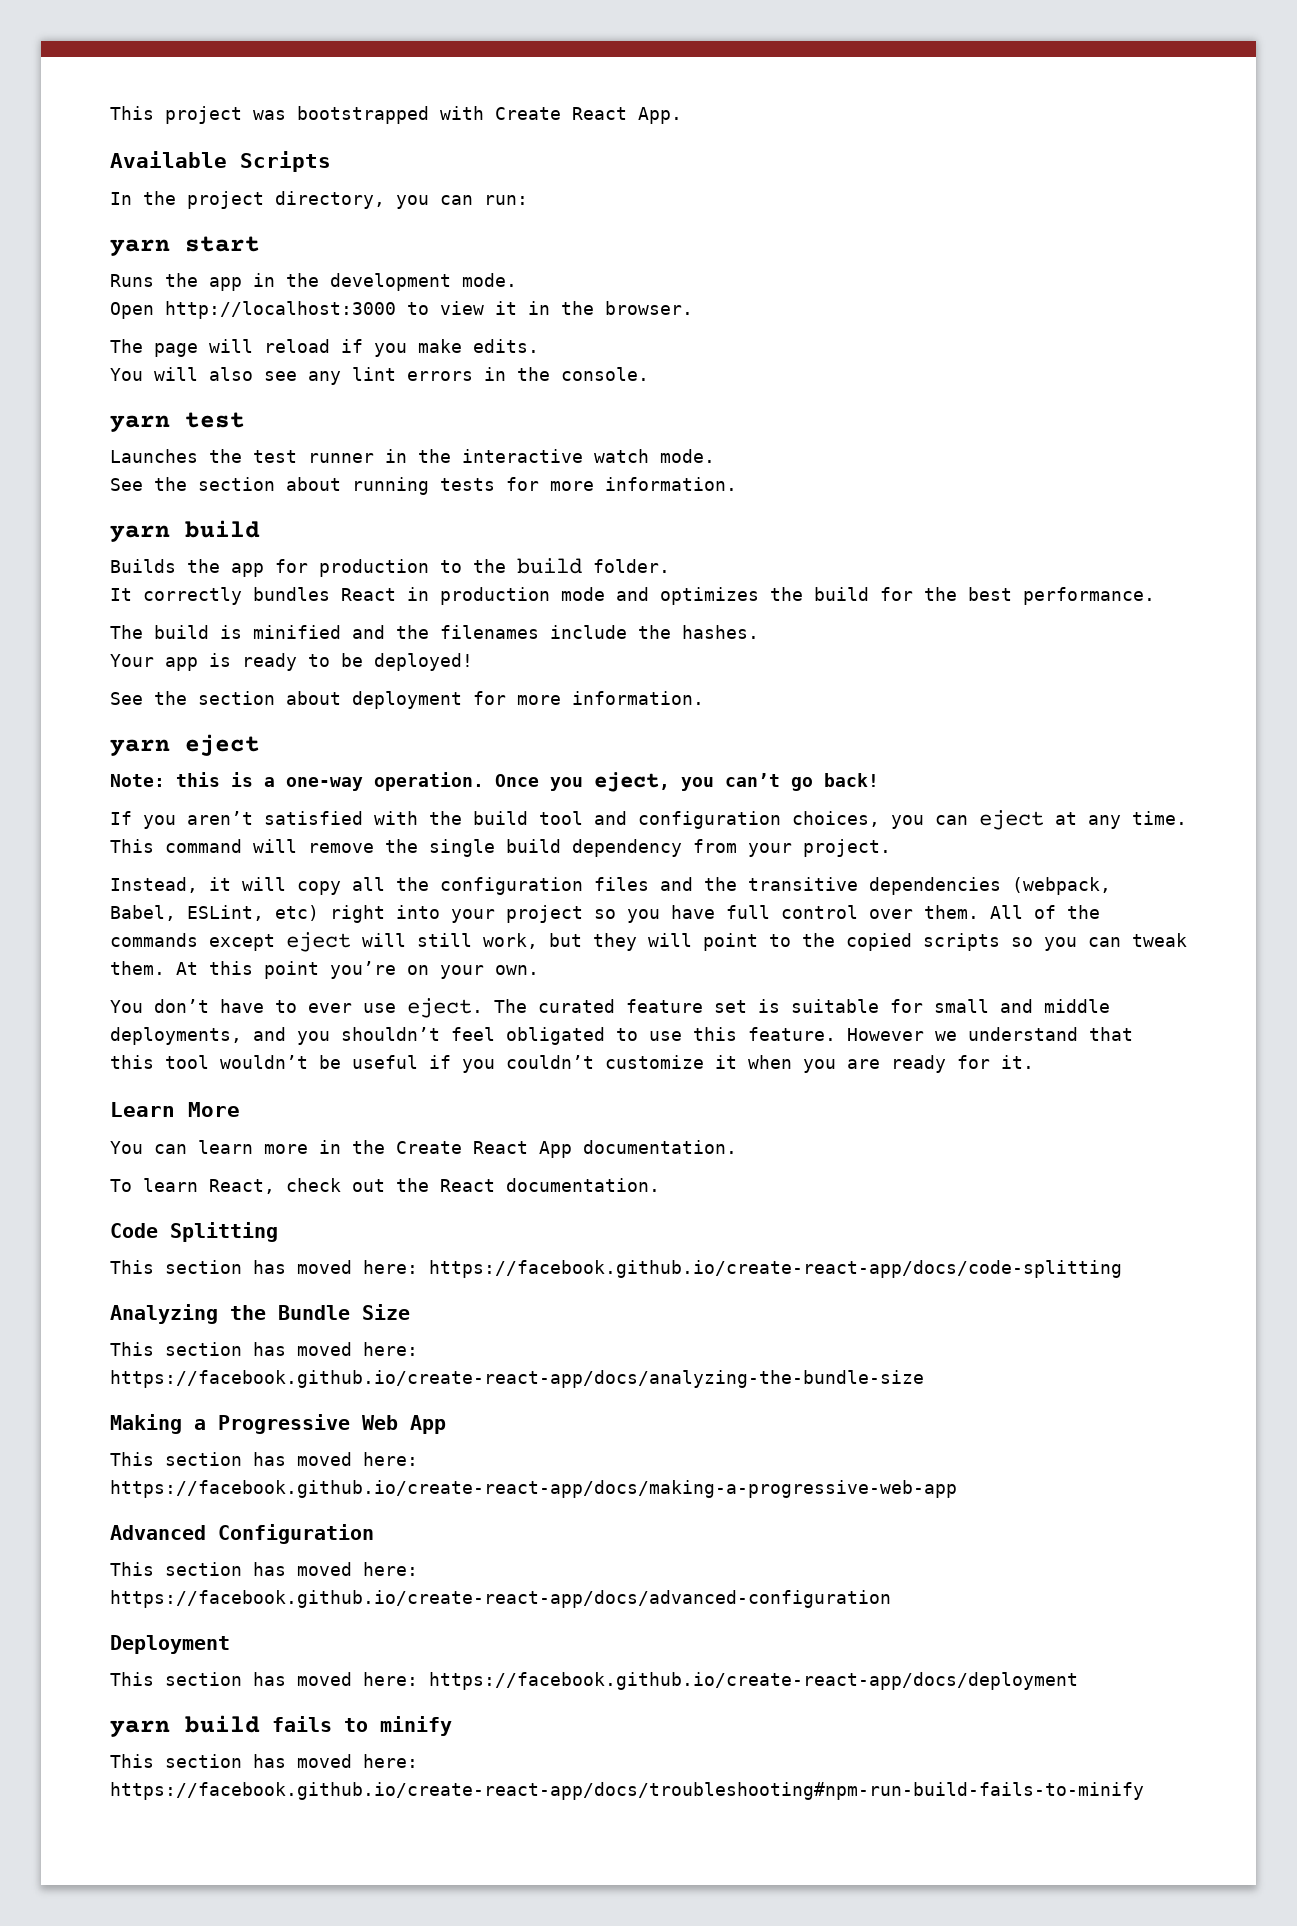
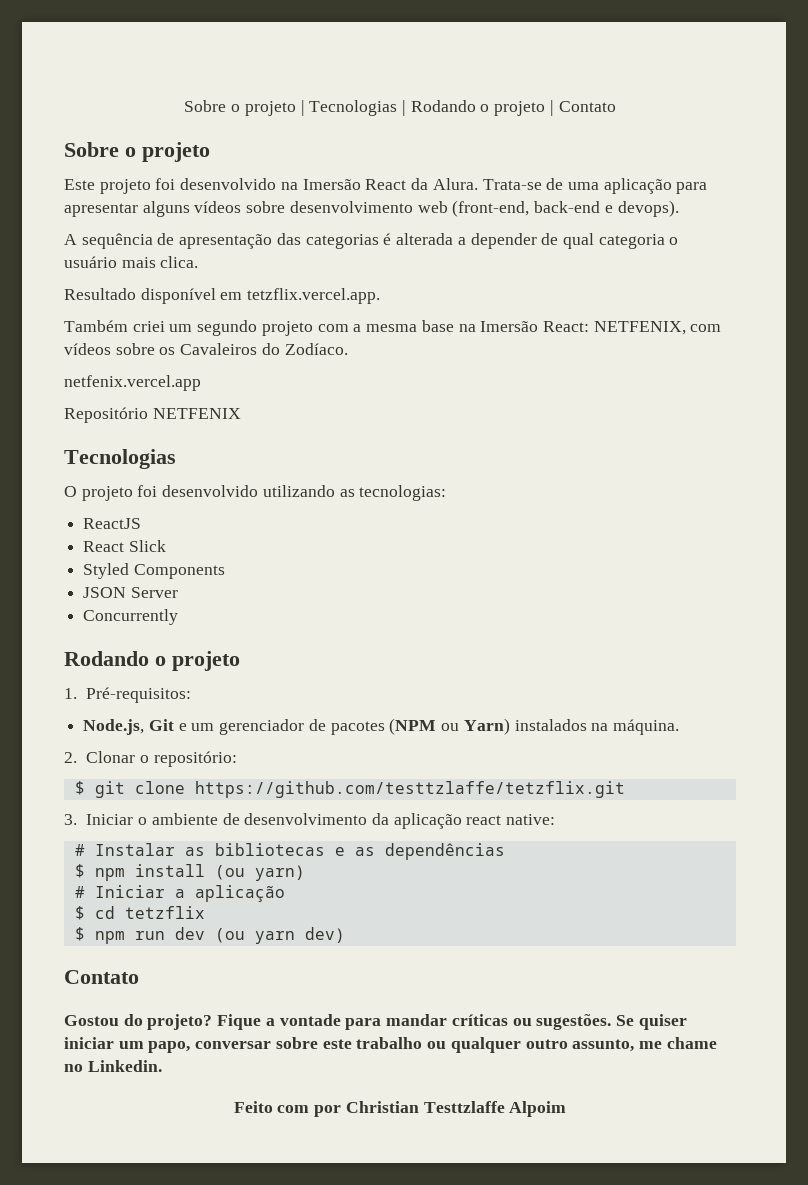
- This project was bootstrapped with Create React App.
- Available Scripts
- In the project directory, you can run:
- yarn start
- Runs the app in the development mode.
- Open http://localhost:3000 to view it in the browser.
- The page will reload if you make edits.
- You will also see any lint errors in the console.
- yarn test
- Launches the test runner in the interactive watch mode.
- See the section about running tests for more information.
- yarn build
- Builds the app for production to the build folder.
- It correctly bundles React in production mode and optimizes the build for the best performance.
- The build is minified and the filenames include the hashes.
- Your app is ready to be deployed!
- See the section about deployment for more information.
- yarn eject
- Note: this is a one-way operation. Once you eject, you can’t go back!
- If you aren’t satisfied with the build tool and configuration choices, you can eject at any time. This command will remove the single build dependency from your project.
- Instead, it will copy all the configuration files and the transitive dependencies (webpack, Babel, ESLint, etc) right into your project so you have full control over them. All of the commands except eject will still work, but they will point to the copied scripts so you can tweak them. At this point you’re on your own.
- You don’t have to ever use eject. The curated feature set is suitable for small and middle deployments, and you shouldn’t feel obligated to use this feature. However we understand that this tool wouldn’t be useful if you couldn’t customize it when you are ready for it.
- Learn More
- You can learn more in the Create React App documentation.
- To learn React, check out the React documentation.
- Code Splitting
- This section has moved here: https://facebook.github.io/create-react-app/docs/code-splitting
- Analyzing the Bundle Size
- This section has moved here: https://facebook.github.io/create-react-app/docs/analyzing-the-bundle-size
- Making a Progressive Web App
- This section has moved here: https://facebook.github.io/create-react-app/docs/making-a-progressive-web-app
- Advanced Configuration
- This section has moved here: https://facebook.github.io/create-react-app/docs/advanced-configuration
- Deployment
- This section has moved here: https://facebook.github.io/create-react-app/docs/deployment
- yarn build fails to minify
- This section has moved here: https://facebook.github.io/create-react-app/docs/troubleshooting#npm-run-build-fails-to-minify
+ Sobre o projeto | Tecnologias | Rodando o projeto | Contato
+ Sobre o projeto
+ Este projeto foi desenvolvido na Imersão React da Alura. Trata-se de uma aplicação para apresentar alguns vídeos sobre desenvolvimento web (front-end, back-end e devops).
+ A sequência de apresentação das categorias é alterada a depender de qual categoria o usuário mais clica.
+ Resultado disponível em tetzflix.vercel.app.
+ Também criei um segundo projeto com a mesma base na Imersão React: NETFENIX, com vídeos sobre os Cavaleiros do Zodíaco.
+ netfenix.vercel.app
+ Repositório NETFENIX
+ Tecnologias
+ O projeto foi desenvolvido utilizando as tecnologias:
+ ReactJS
+ React Slick
+ Styled Components
+ JSON Server
+ Concurrently
+ Rodando o projeto
+ 1. Pré-requisitos:
+ Node.js, Git e um gerenciador de pacotes (NPM ou Yarn) instalados na máquina.
+ 2. Clonar o repositório:
+ $ git clone https://github.com/testtzlaffe/tetzflix.git
+ 3. Iniciar o ambiente de desenvolvimento da aplicação react native:
+ # Instalar as bibliotecas e as dependências
+ $ npm install (ou yarn)
+ # Iniciar a aplicação
+ $ cd tetzflix
+ $ npm run dev (ou yarn dev)
+ Contato
+ Gostou do projeto? Fique a vontade para mandar críticas ou sugestões. Se quiser iniciar um papo, conversar sobre este trabalho ou qualquer outro assunto, me chame no Linkedin.
+ Feito com por Christian Testtzlaffe Alpoim

